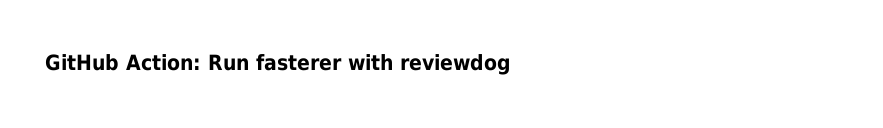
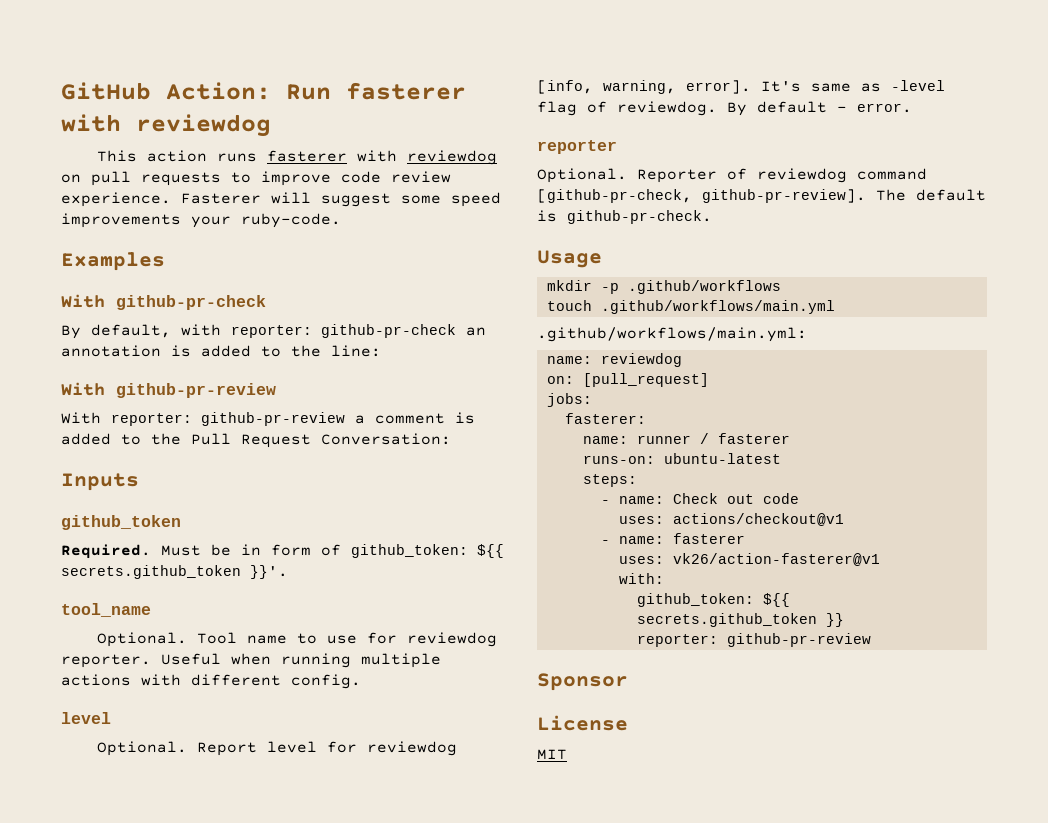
+ This action runs fasterer with reviewdog on pull requests to improve code review experience. Fasterer will suggest some speed improvements your ruby-code.
+ Examples
+ With github-pr-check
+ By default, with reporter: github-pr-check an annotation is added to the line:
+ With github-pr-review
+ With reporter: github-pr-review a comment is added to the Pull Request Conversation:
+ Inputs
+ github_token
+ Required. Must be in form of github_token: ${{ secrets.github_token }}'.
+ tool_name
+ Optional. Tool name to use for reviewdog reporter. Useful when running multiple actions with different config.
+ level
+ Optional. Report level for reviewdog [info, warning, error]. It's same as -level flag of reviewdog. By default - error.
+ reporter
+ Optional. Reporter of reviewdog command [github-pr-check, github-pr-review]. The default is github-pr-check.
+ Usage
+ mkdir -p .github/workflows
+ touch .github/workflows/main.yml
+ .github/workflows/main.yml:
+ name: reviewdog
+ on: [pull_request]
+ jobs:
+ fasterer:
+ name: runner / fasterer
+ runs-on: ubuntu-latest
+ steps:
+ - name: Check out code
+ uses: actions/checkout@v1
+ - name: fasterer
+ uses: vk26/action-fasterer@v1
+ with:
+ github_token: ${{ secrets.github_token }}
+ reporter: github-pr-review
+ Sponsor
+ License
+ MIT

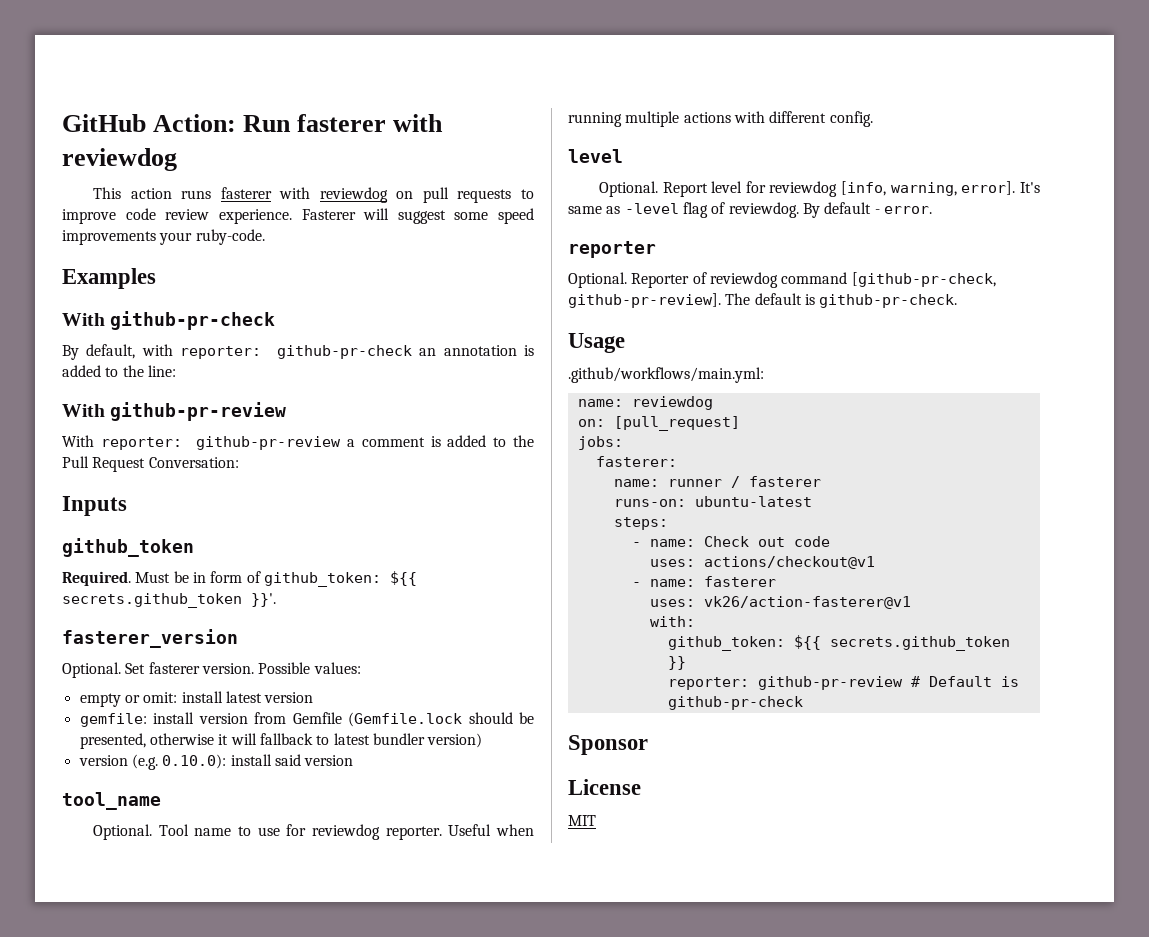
+ fasterer_version
+ Optional. Set fasterer version. Possible values:
+ empty or omit: install latest version
+ gemfile: install version from Gemfile (Gemfile.lock should be presented, otherwise it will fallback to latest bundler version)
+ version (e.g. 0.10.0): install said version
- mkdir -p .github/workflows
- touch .github/workflows/main.yml
  github_token: ${{ secrets.github_token }}
- reporter: github-pr-review
+ reporter: github-pr-review # Default is github-pr-check

